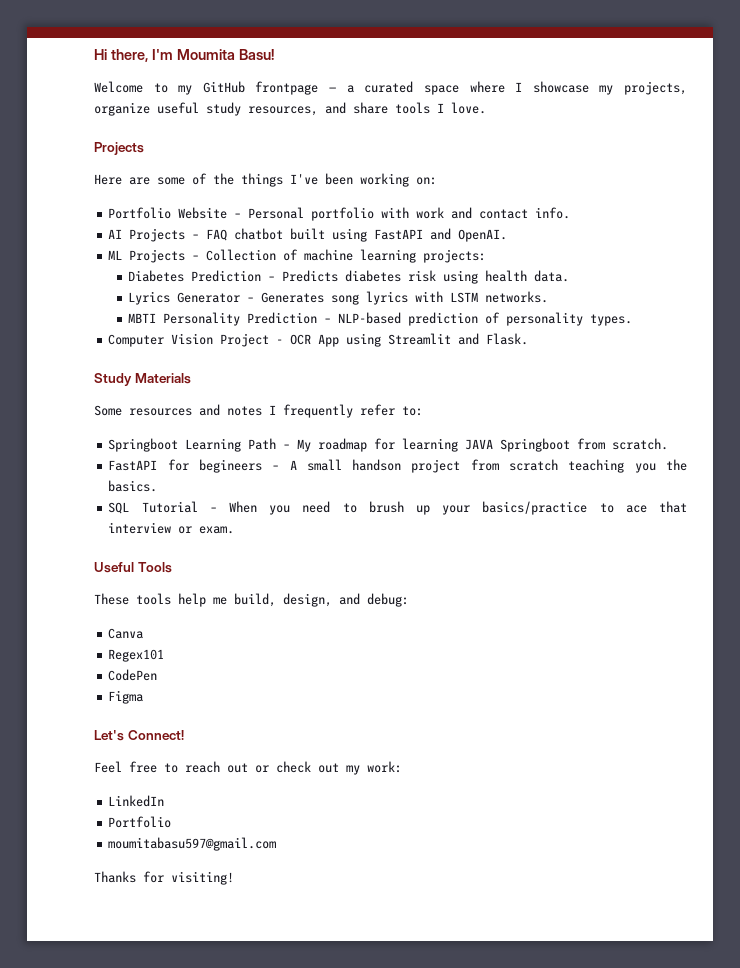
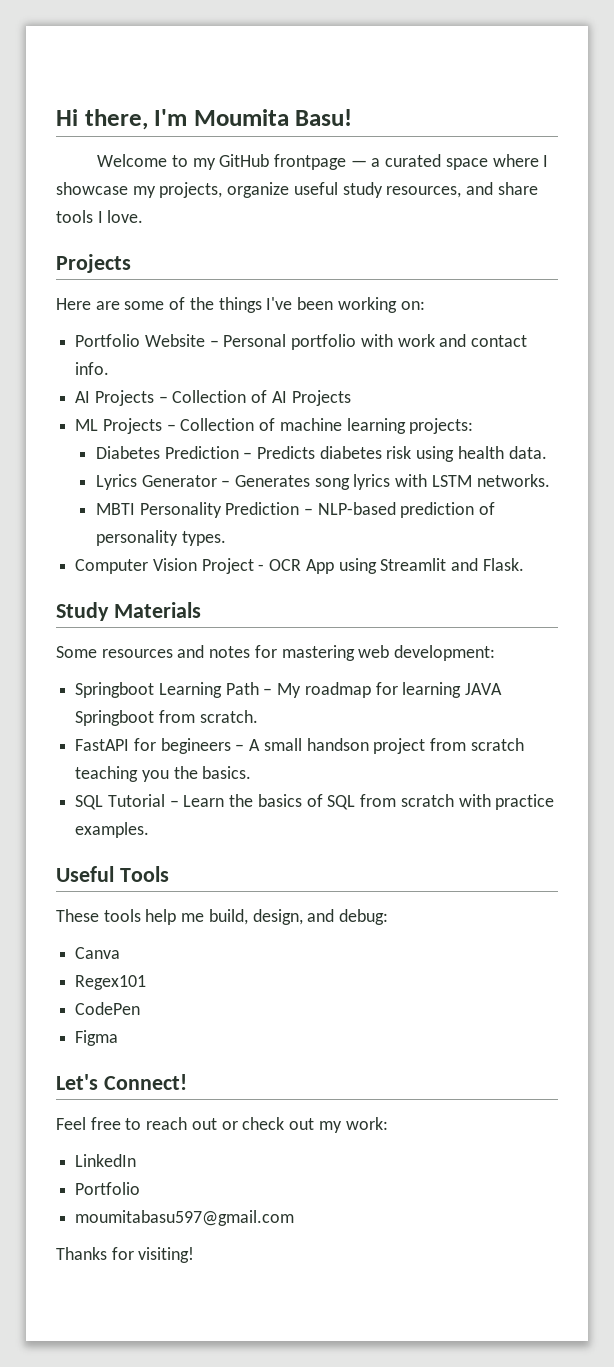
- AI Projects – FAQ chatbot built using FastAPI and OpenAI.
+ AI Projects – Collection of AI Projects
- Some resources and notes I frequently refer to:
+ Some resources and notes for mastering web development:
- SQL Tutorial – When you need to brush up your basics/practice to ace that interview or exam.
+ SQL Tutorial – Learn the basics of SQL from scratch with practice examples.

